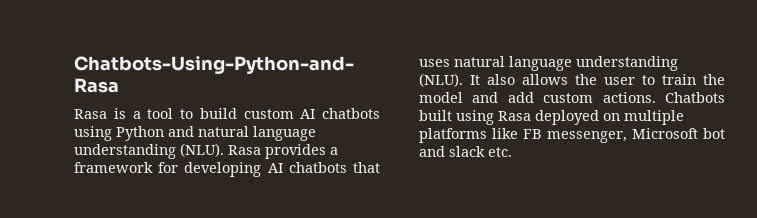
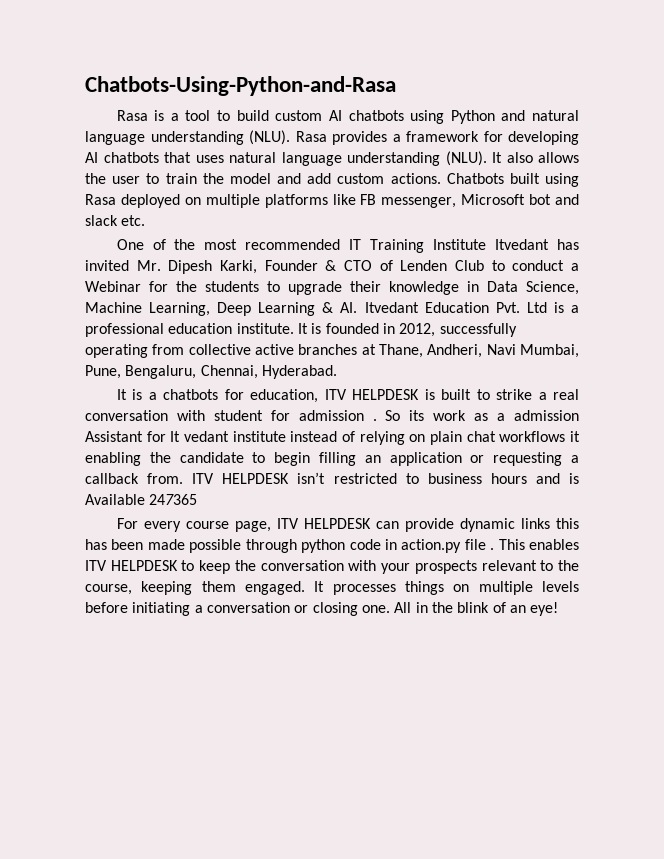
+ One of the most recommended IT Training Institute Itvedant has invited Mr. Dipesh Karki, Founder & CTO of Lenden Club to conduct a Webinar for the students to upgrade their knowledge in Data Science, Machine Learning, Deep Learning & AI. Itvedant Education Pvt. Ltd is a professional education institute. It is founded in 2012, successfully operating from collective active branches at Thane, Andheri, Navi Mumbai, Pune, Bengaluru, Chennai, Hyderabad.
+ It is a chatbots for education, ITV HELPDESK is built to strike a real conversation with student for admission . So its work as a admission Assistant for It vedant institute instead of relying on plain chat workflows it enabling the candidate to begin filling an application or requesting a callback from. ITV HELPDESK isn’t restricted to business hours and is Available 247365
+ For every course page, ITV HELPDESK can provide dynamic links this has been made possible through python code in action.py file . This enables ITV HELPDESK to keep the conversation with your prospects relevant to the course, keeping them engaged. It processes things on multiple levels before initiating a conversation or closing one. All in the blink of an eye!

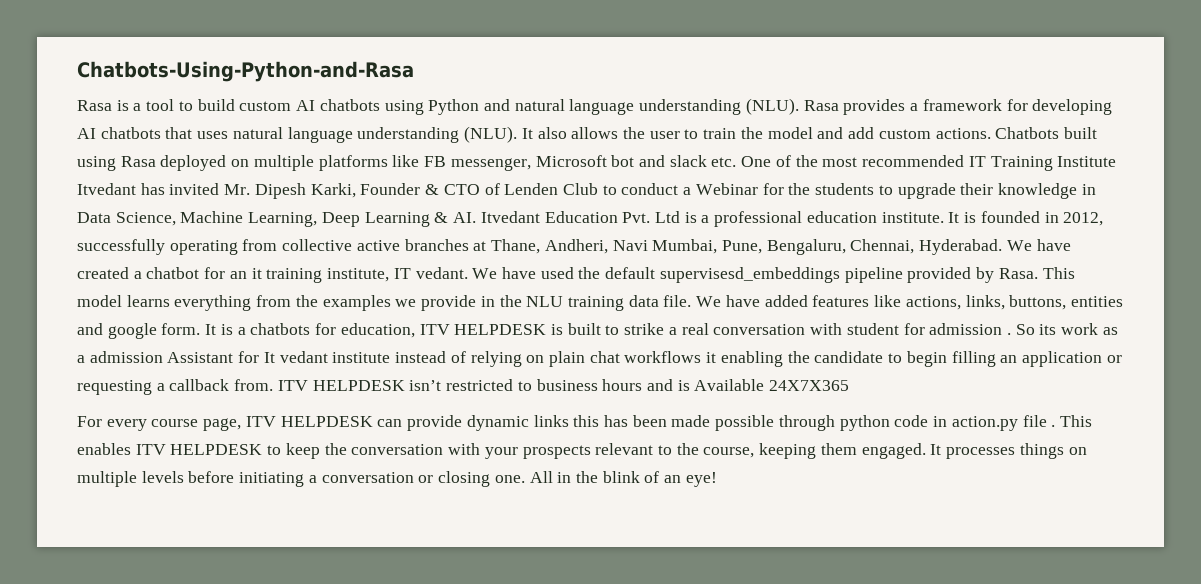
- Chatbots built using Rasa deployed on multiple platforms like FB messenger, Microsoft bot and slack etc.
- One of the most recommended IT Training Institute Itvedant has invited Mr. Dipesh Karki, Founder & CTO of Lenden Club to conduct a Webinar for the students to upgrade their knowledge in Data Science, Machine Learning, Deep Learning & AI. Itvedant Education Pvt. Ltd is a professional education institute.
+ Chatbots built using Rasa deployed on multiple platforms like FB messenger, Microsoft bot and slack etc. One of the most recommended IT Training Institute Itvedant has invited Mr. Dipesh Karki, Founder & CTO of Lenden Club to conduct a Webinar for the students to upgrade their knowledge in Data Science, Machine Learning, Deep Learning & AI. Itvedant Education Pvt. Ltd is a professional education institute.
- It is founded in 2012, successfully operating from collective active branches at Thane, Andheri, Navi Mumbai, Pune, Bengaluru, Chennai, Hyderabad.
- It is a chatbots for education, ITV HELPDESK is built to strike a real conversation with student for admission .
+ It is founded in 2012, successfully operating from collective active branches at Thane, Andheri, Navi Mumbai, Pune, Bengaluru, Chennai, Hyderabad. We have created a chatbot for an it training institute, IT vedant. We have used the default supervisesd_embeddings pipeline provided by Rasa. This model learns everything from the examples we provide in the NLU training data file. We have added features like actions, links, buttons, entities and google form. It is a chatbots for education, ITV HELPDESK is built to strike a real conversation with student for admission .
- ITV HELPDESK isn’t restricted to business hours and is Available 247365
+ ITV HELPDESK isn’t restricted to business hours and is Available 24X7X365

